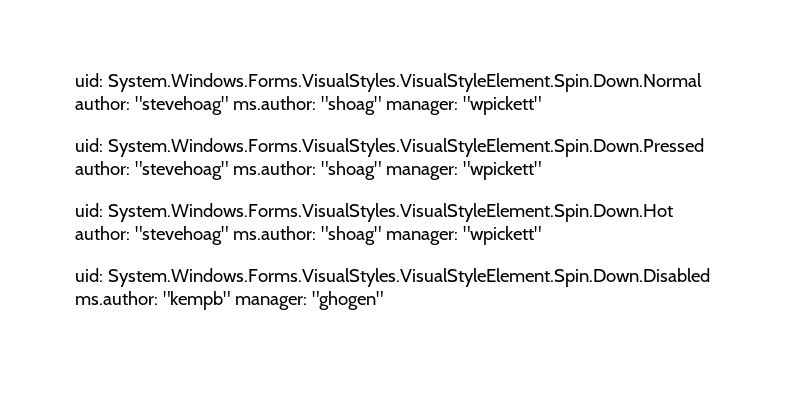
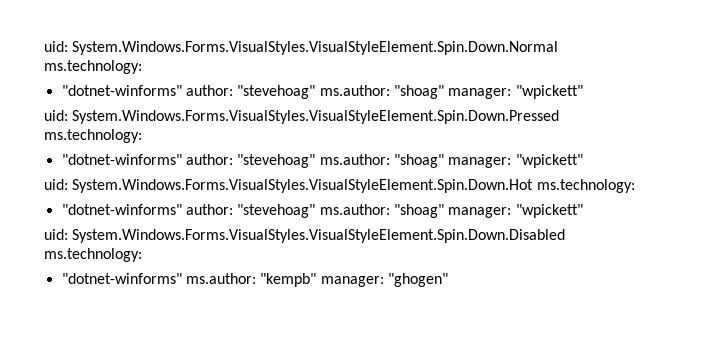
- uid: System.Windows.Forms.VisualStyles.VisualStyleElement.Spin.Down.Normal author: "stevehoag" ms.author: "shoag" manager: "wpickett"
+ uid: System.Windows.Forms.VisualStyles.VisualStyleElement.Spin.Down.Normal ms.technology:
+ "dotnet-winforms" author: "stevehoag" ms.author: "shoag" manager: "wpickett"
- uid: System.Windows.Forms.VisualStyles.VisualStyleElement.Spin.Down.Pressed author: "stevehoag" ms.author: "shoag" manager: "wpickett"
+ uid: System.Windows.Forms.VisualStyles.VisualStyleElement.Spin.Down.Pressed ms.technology:
+ "dotnet-winforms" author: "stevehoag" ms.author: "shoag" manager: "wpickett"
- uid: System.Windows.Forms.VisualStyles.VisualStyleElement.Spin.Down.Hot author: "stevehoag" ms.author: "shoag" manager: "wpickett"
+ uid: System.Windows.Forms.VisualStyles.VisualStyleElement.Spin.Down.Hot ms.technology:
+ "dotnet-winforms" author: "stevehoag" ms.author: "shoag" manager: "wpickett"
- uid: System.Windows.Forms.VisualStyles.VisualStyleElement.Spin.Down.Disabled ms.author: "kempb" manager: "ghogen"
+ uid: System.Windows.Forms.VisualStyles.VisualStyleElement.Spin.Down.Disabled ms.technology:
+ "dotnet-winforms" ms.author: "kempb" manager: "ghogen"

